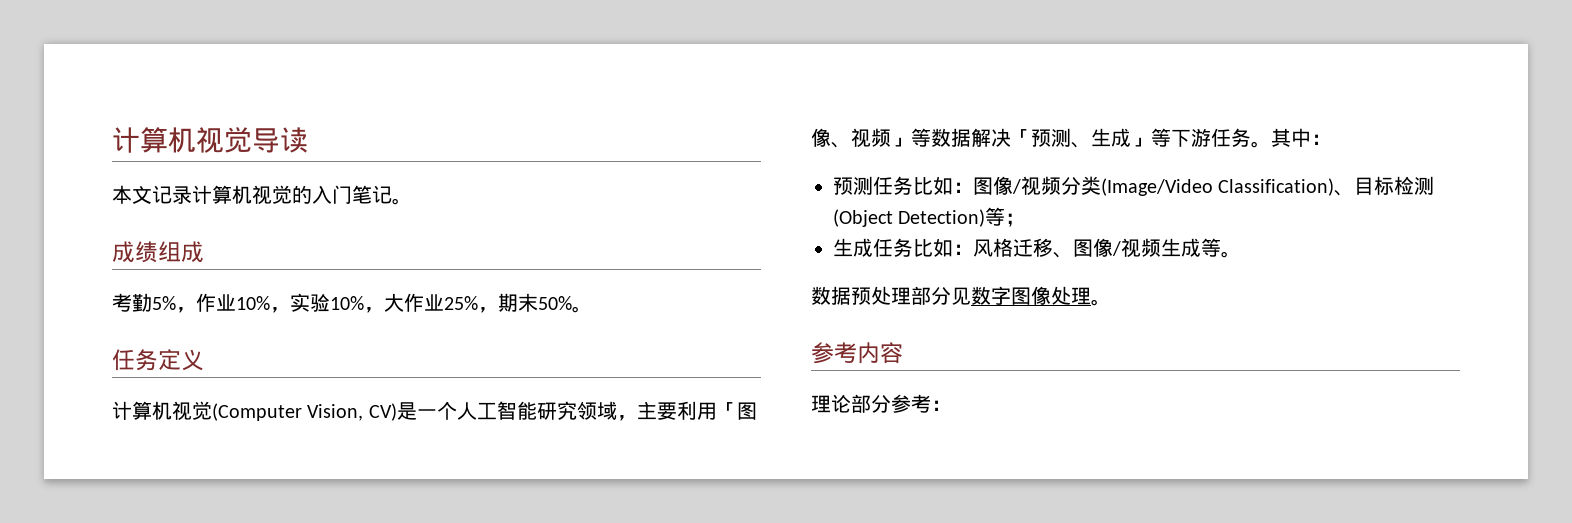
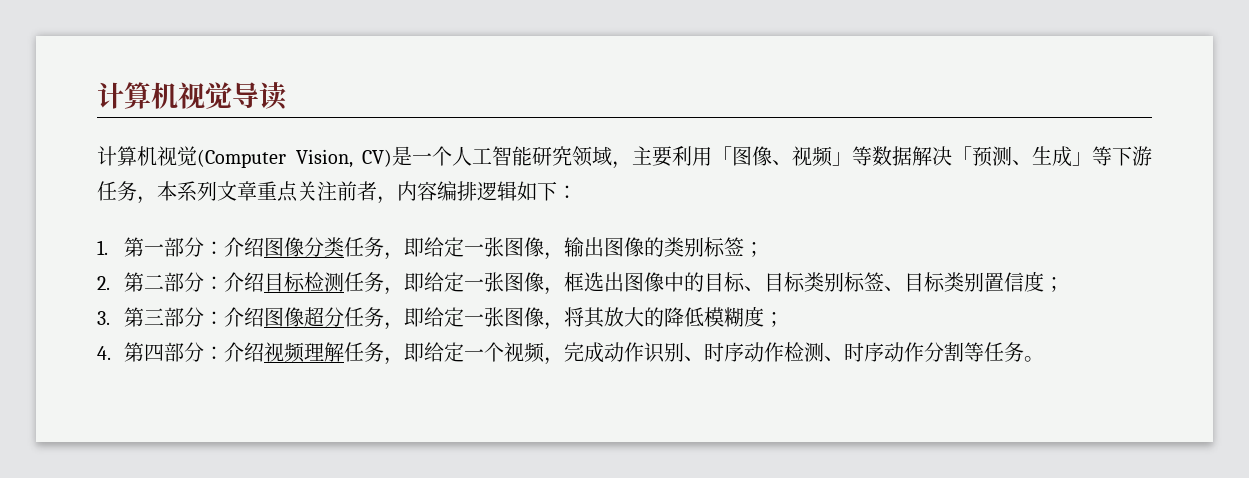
- 本文记录计算机视觉的入门笔记。
- 成绩组成
- 考勤5%，作业10%，实验10%，大作业25%，期末50%。
- 任务定义
- 计算机视觉(Computer Vision, CV)是一个人工智能研究领域，主要利用「图像、视频」等数据解决「预测、生成」等下游任务。其中：
- 预测任务比如：图像/视频分类(Image/Video Classification)、目标检测(Object Detection)等；
- 生成任务比如：风格迁移、图像/视频生成等。
- 数据预处理部分见数字图像处理。
- 参考内容
- 理论部分参考：
+ 计算机视觉(Computer Vision, CV)是一个人工智能研究领域，主要利用「图像、视频」等数据解决「预测、生成」等下游任务，本系列文章重点关注前者，内容编排逻辑如下：
+ 1.第一部分：介绍图像分类任务，即给定一张图像，输出图像的类别标签；
+ 2.第二部分：介绍目标检测任务，即给定一张图像，框选出图像中的目标、目标类别标签、目标类别置信度；
+ 3.第三部分：介绍图像超分任务，即给定一张图像，将其放大的降低模糊度；
+ 4.第四部分：介绍视频理解任务，即给定一个视频，完成动作识别、时序动作检测、时序动作分割等任务。

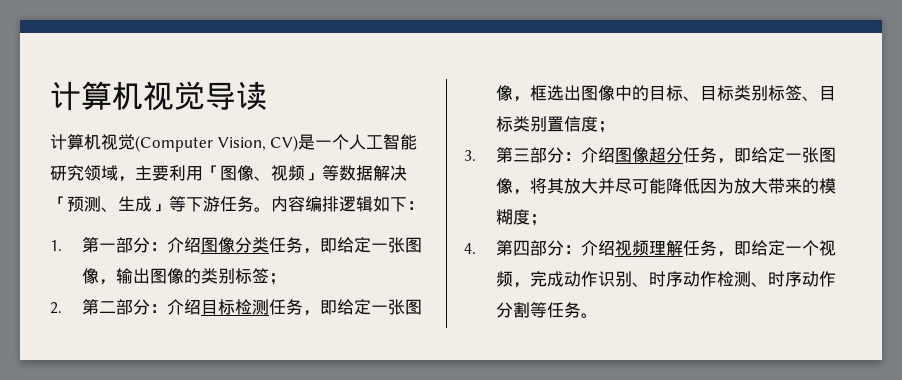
- 计算机视觉(Computer Vision, CV)是一个人工智能研究领域，主要利用「图像、视频」等数据解决「预测、生成」等下游任务，本系列文章重点关注前者，内容编排逻辑如下：
+ 计算机视觉(Computer Vision, CV)是一个人工智能研究领域，主要利用「图像、视频」等数据解决「预测、生成」等下游任务。内容编排逻辑如下：
- 3.第三部分：介绍图像超分任务，即给定一张图像，将其放大的降低模糊度；
+ 3.第三部分：介绍图像超分任务，即给定一张图像，将其放大并尽可能降低因为放大带来的模糊度；

